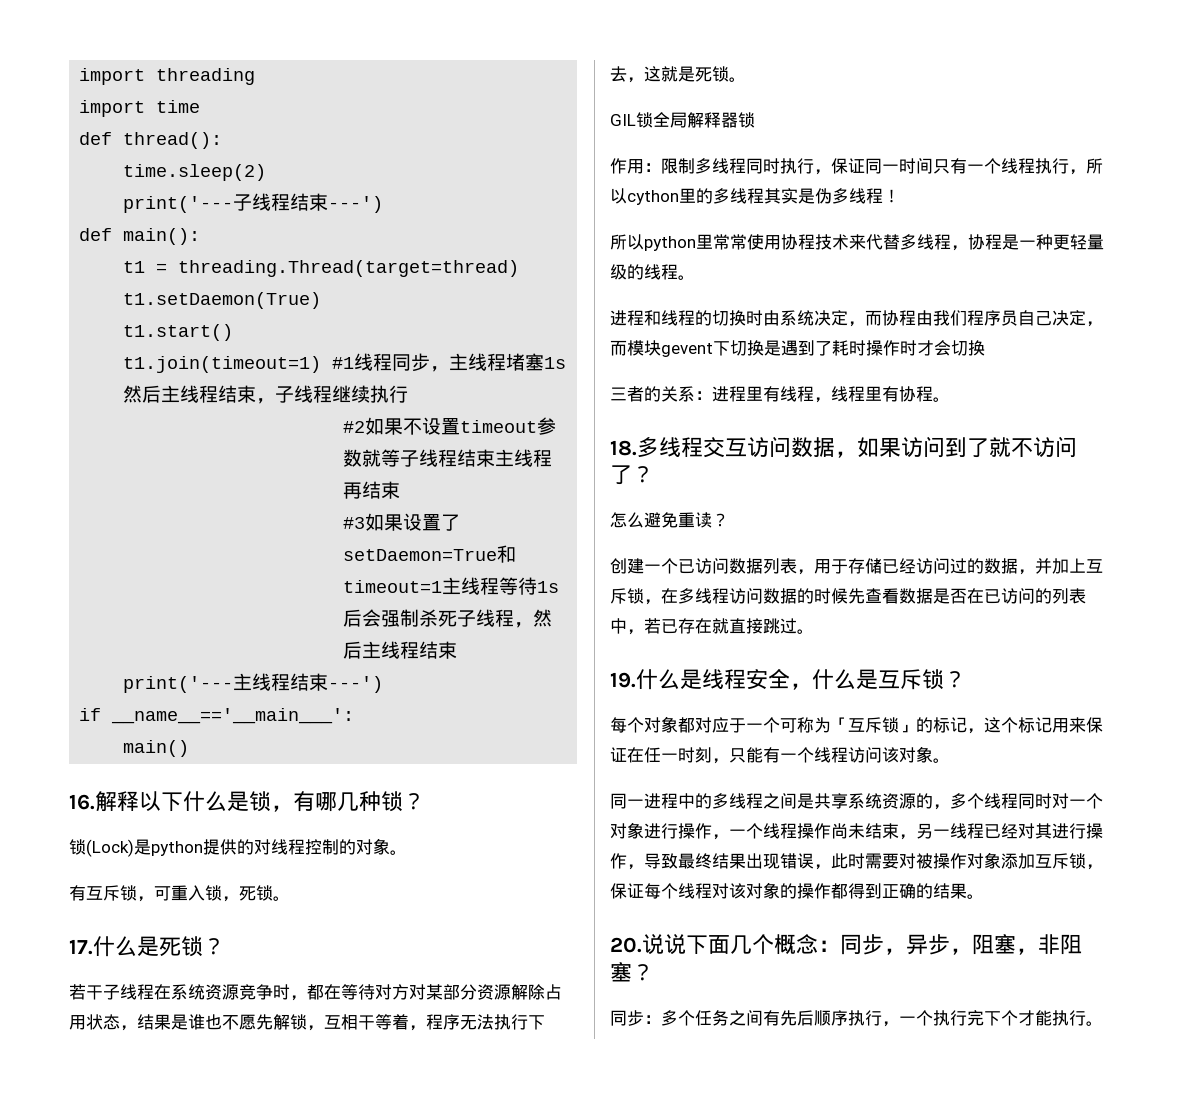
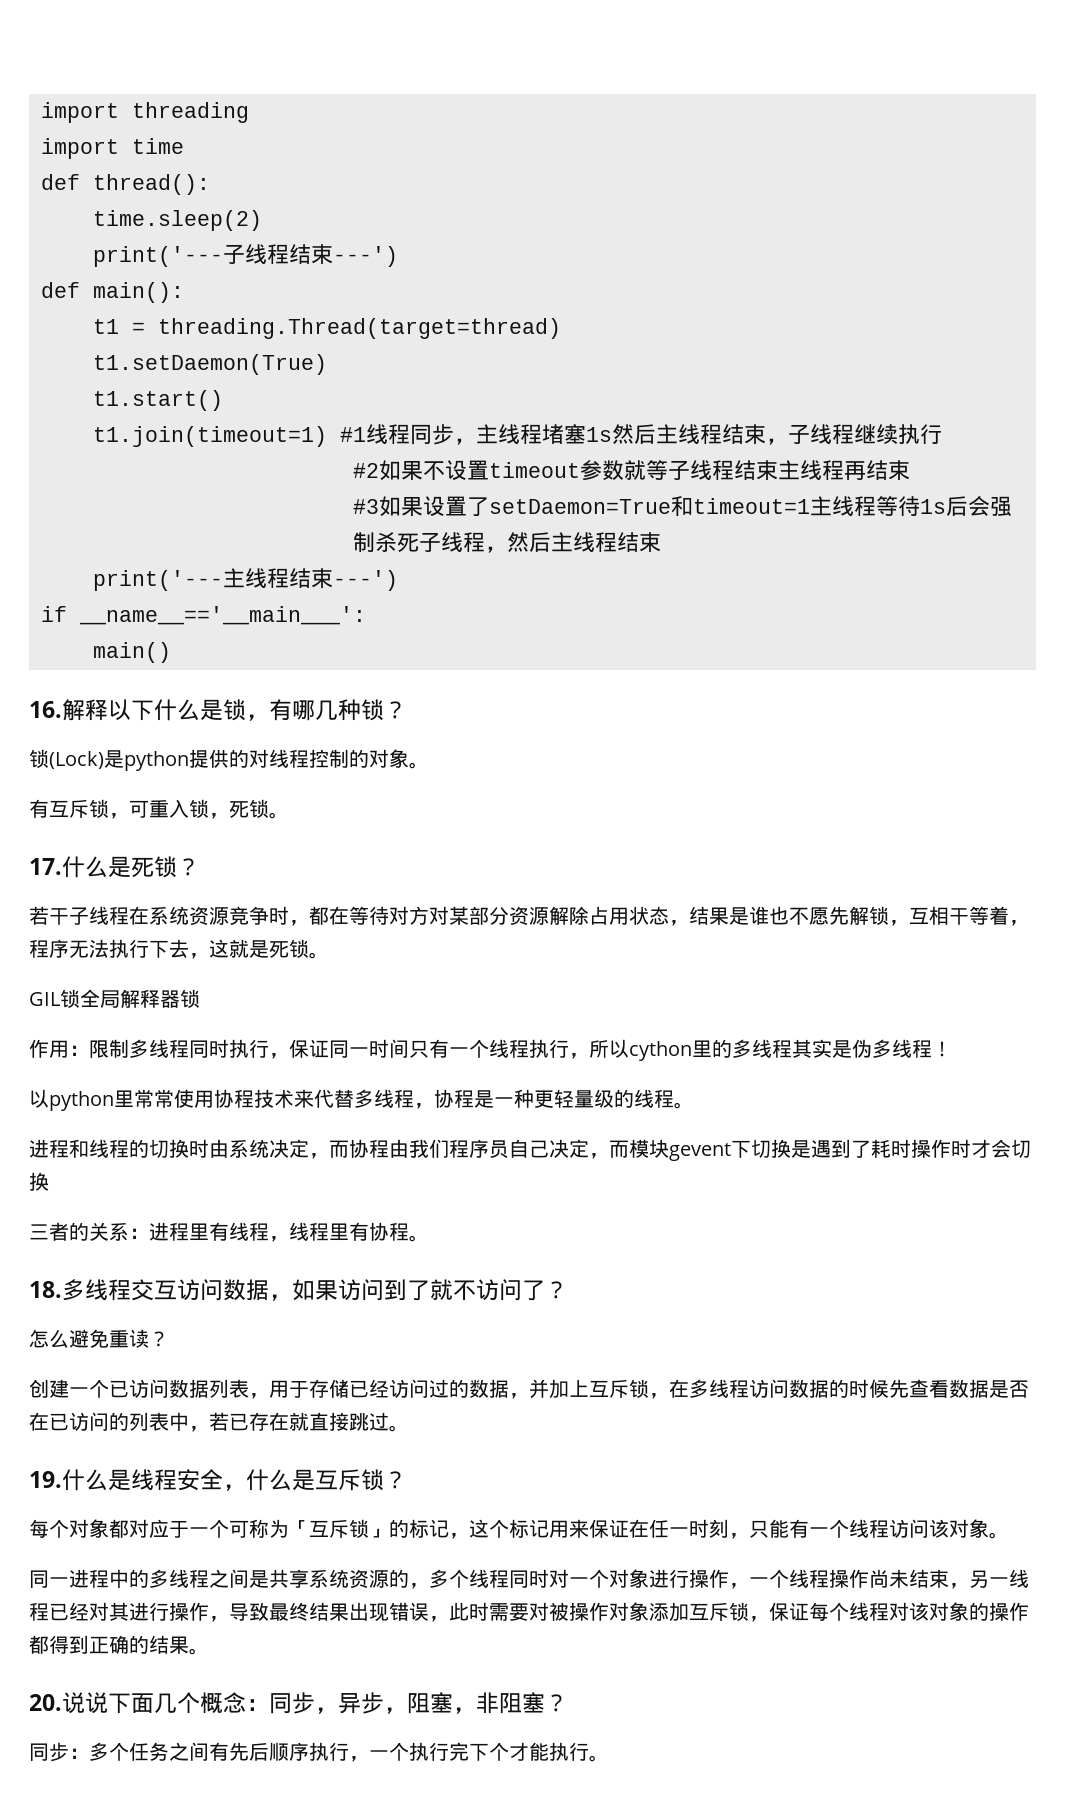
- 所以python里常常使用协程技术来代替多线程，协程是一种更轻量级的线程。
+ 以python里常常使用协程技术来代替多线程，协程是一种更轻量级的线程。

